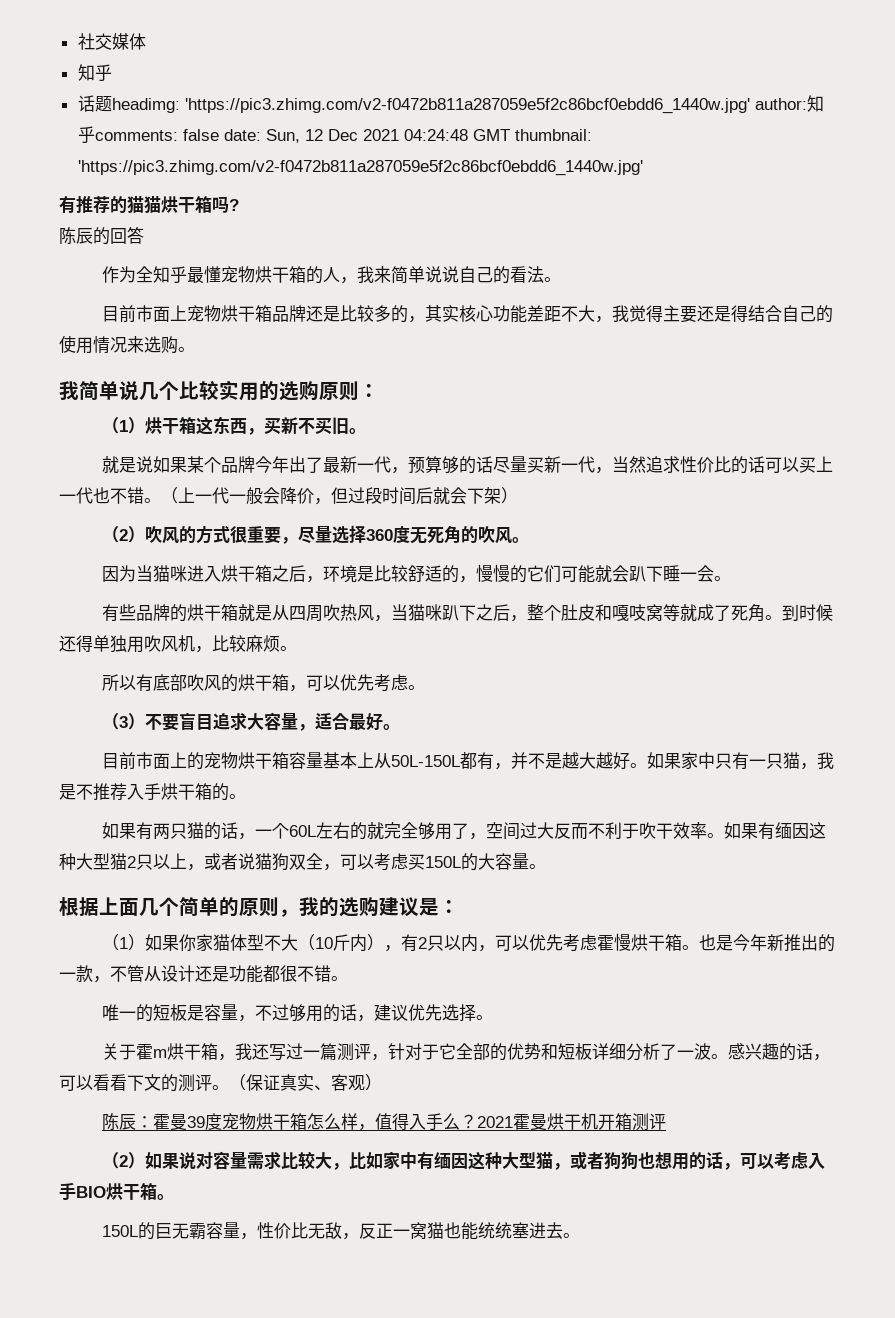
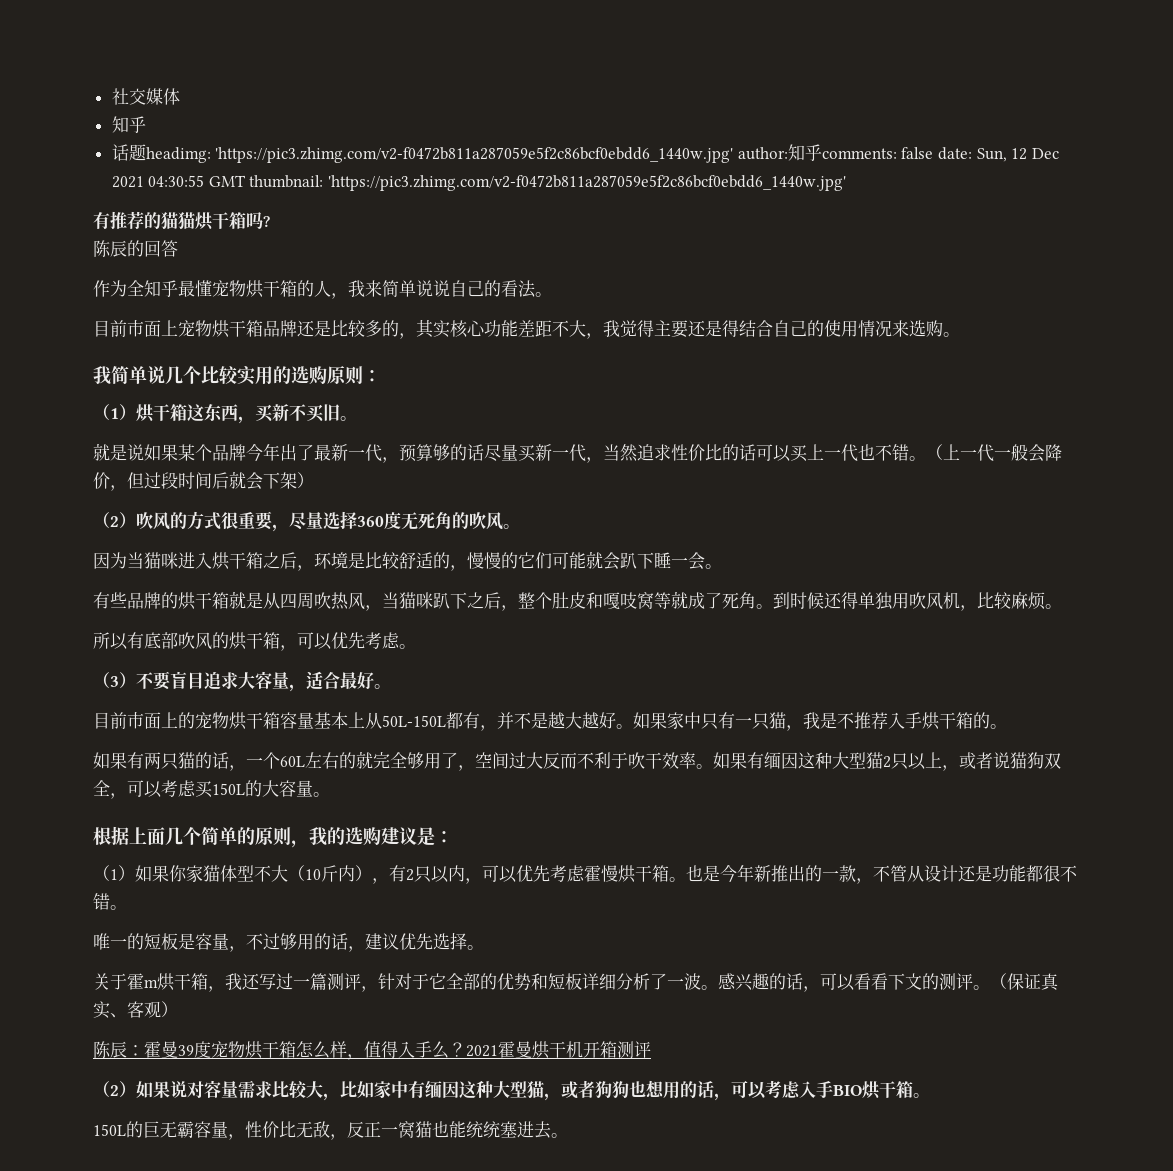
- 话题headimg: 'https://pic3.zhimg.com/v2-f0472b811a287059e5f2c86bcf0ebdd6_1440w.jpg' author:知乎comments: false date: Sun, 12 Dec 2021 04:24:48 GMT thumbnail: 'https://pic3.zhimg.com/v2-f0472b811a287059e5f2c86bcf0ebdd6_1440w.jpg'
+ 话题headimg: 'https://pic3.zhimg.com/v2-f0472b811a287059e5f2c86bcf0ebdd6_1440w.jpg' author:知乎comments: false date: Sun, 12 Dec 2021 04:30:55 GMT thumbnail: 'https://pic3.zhimg.com/v2-f0472b811a287059e5f2c86bcf0ebdd6_1440w.jpg'

